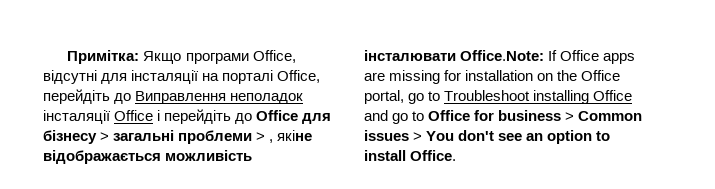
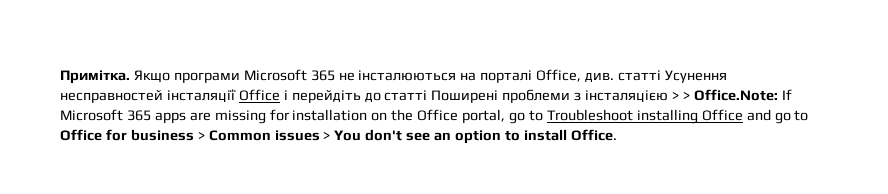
- Примітка: Якщо програми Office, відсутні для інсталяції на порталі Office, перейдіть до Виправлення неполадок інсталяції Office і перейдіть до Office для бізнесу > загальні проблеми > , якіне відображається можливість інсталювати Office.Note: If Office apps are missing for installation on the Office portal, go to Troubleshoot installing Office and go to Office for business > Common issues > You don't see an option to install Office.
+ Примітка. Якщо програми Microsoft 365 не інсталюються на порталі Office, див. статті Усунення несправностей інсталяції Office і перейдіть до статті Поширені проблеми з інсталяцією > > Office.Note: If Microsoft 365 apps are missing for installation on the Office portal, go to Troubleshoot installing Office and go to Office for business > Common issues > You don't see an option to install Office.

